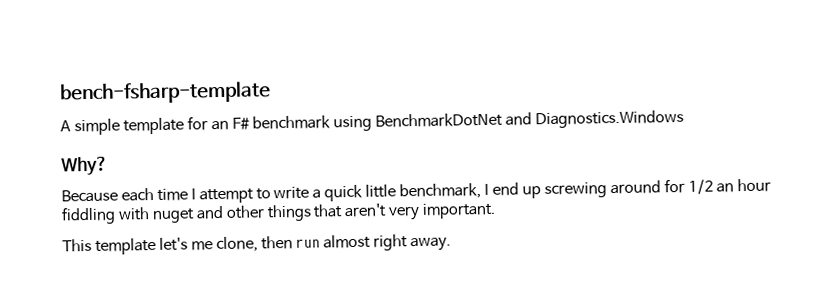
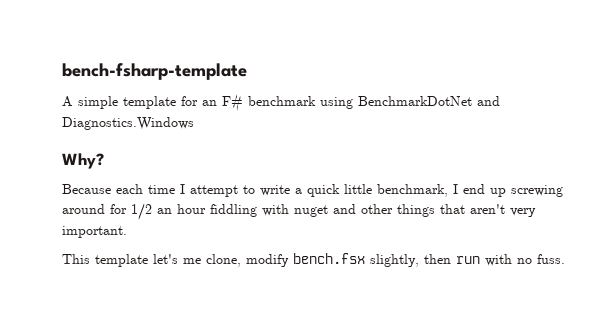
- This template let's me clone, then run almost right away.
+ This template let's me clone, modify bench.fsx slightly, then run with no fuss.

